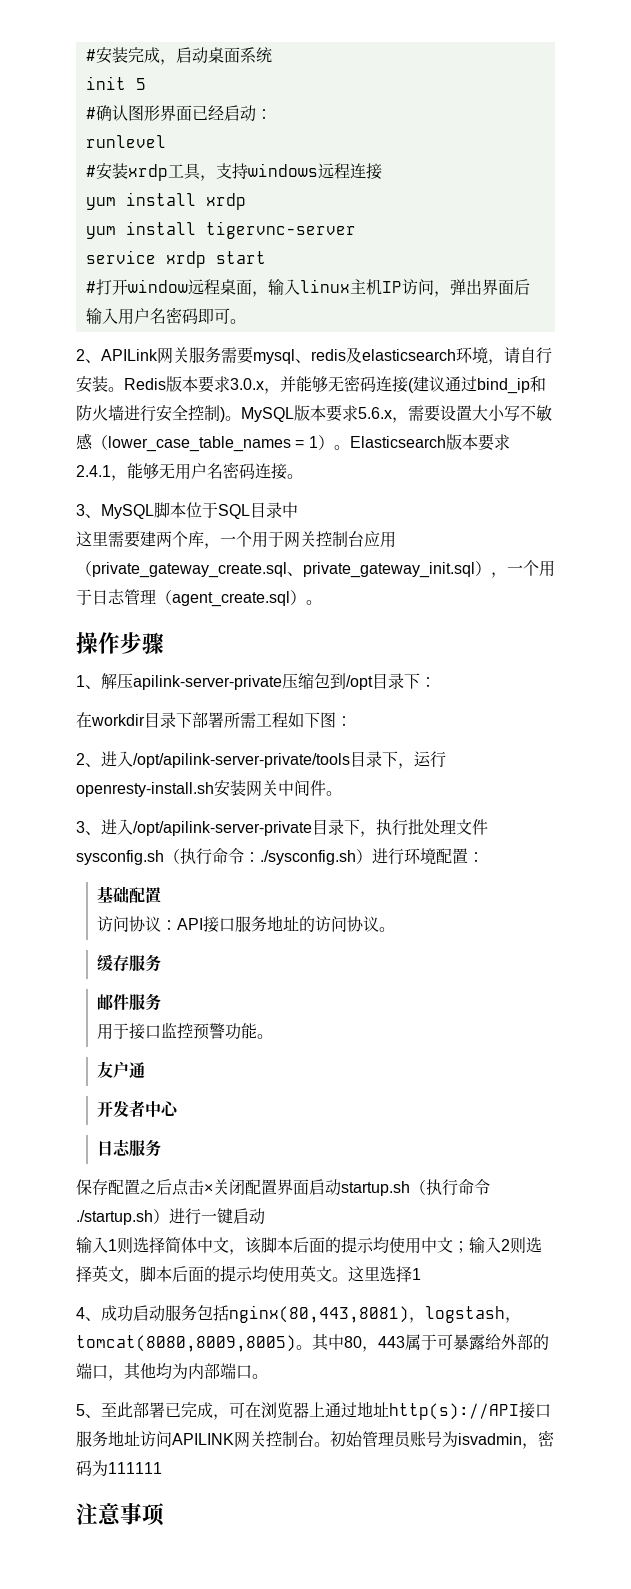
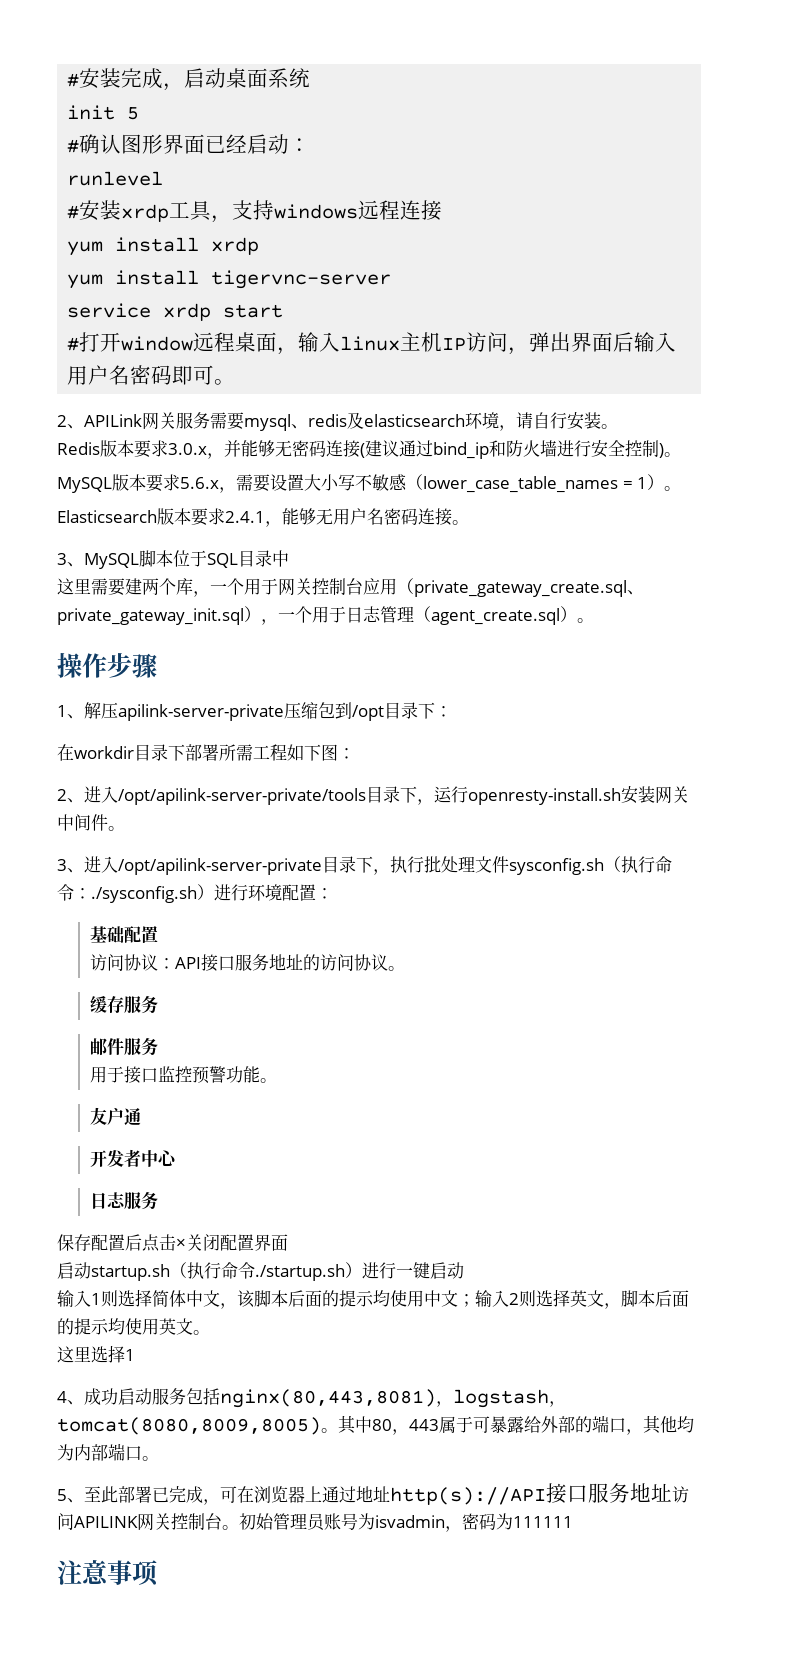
- 2、APILink网关服务需要mysql、redis及elasticsearch环境，请自行安装。Redis版本要求3.0.x，并能够无密码连接(建议通过bind_ip和防火墙进行安全控制)。MySQL版本要求5.6.x，需要设置大小写不敏感（lower_case_table_names = 1）。Elasticsearch版本要求2.4.1，能够无用户名密码连接。
+ 2、APILink网关服务需要mysql、redis及elasticsearch环境，请自行安装。
+ Redis版本要求3.0.x，并能够无密码连接(建议通过bind_ip和防火墙进行安全控制)。
+ MySQL版本要求5.6.x，需要设置大小写不敏感（lower_case_table_names = 1）。
+ Elasticsearch版本要求2.4.1，能够无用户名密码连接。
- 保存配置之后点击×关闭配置界面启动startup.sh（执行命令./startup.sh）进行一键启动
+ 保存配置后点击×关闭配置界面
+ 启动startup.sh（执行命令./startup.sh）进行一键启动
- 输入1则选择简体中文，该脚本后面的提示均使用中文；输入2则选择英文，脚本后面的提示均使用英文。这里选择1
+ 输入1则选择简体中文，该脚本后面的提示均使用中文；输入2则选择英文，脚本后面的提示均使用英文。
+ 这里选择1

